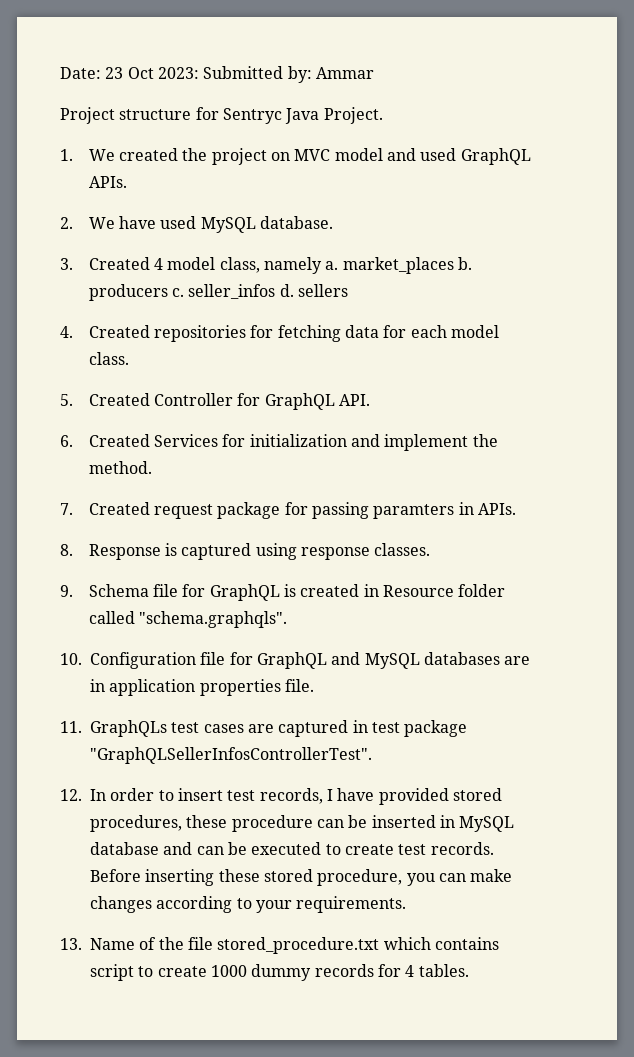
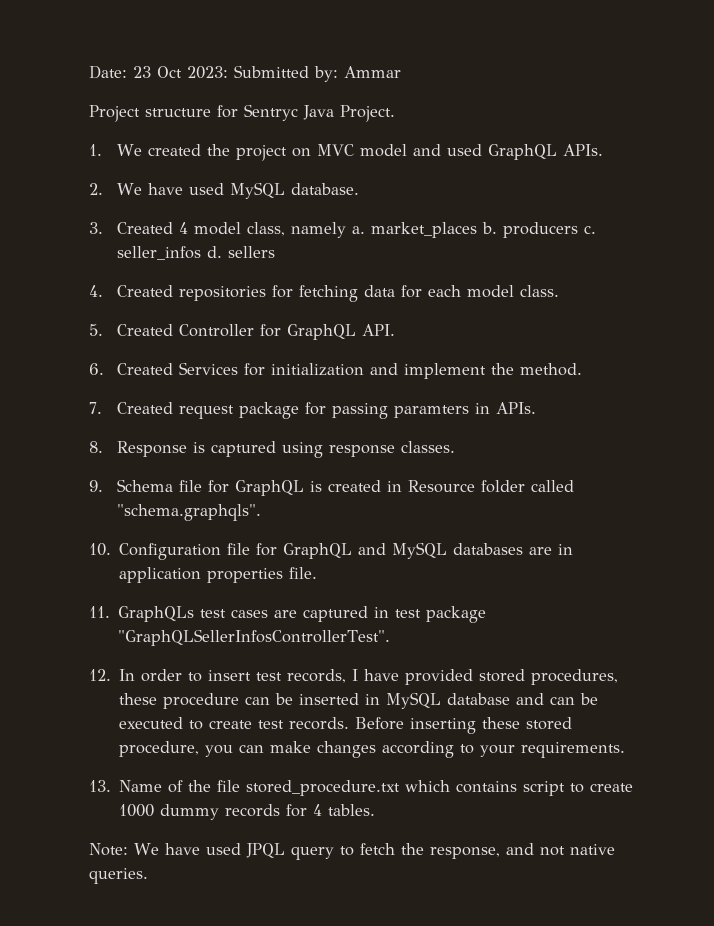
+ Note: We have used JPQL query to fetch the response, and not native queries.

